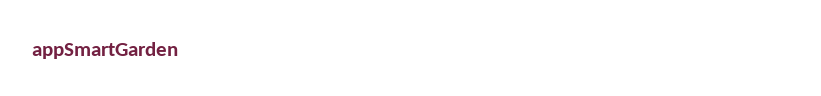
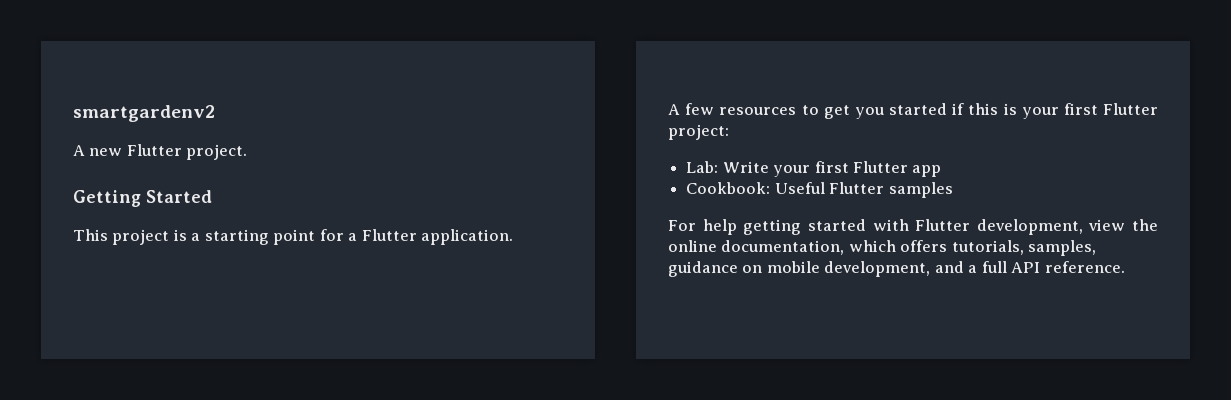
- appSmartGarden
+ smartgardenv2
+ A new Flutter project.
+ Getting Started
+ This project is a starting point for a Flutter application.
+ A few resources to get you started if this is your first Flutter project:
+ Lab: Write your first Flutter app
+ Cookbook: Useful Flutter samples
+ For help getting started with Flutter development, view the online documentation, which offers tutorials, samples, guidance on mobile development, and a full API reference.

